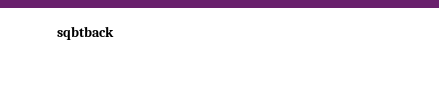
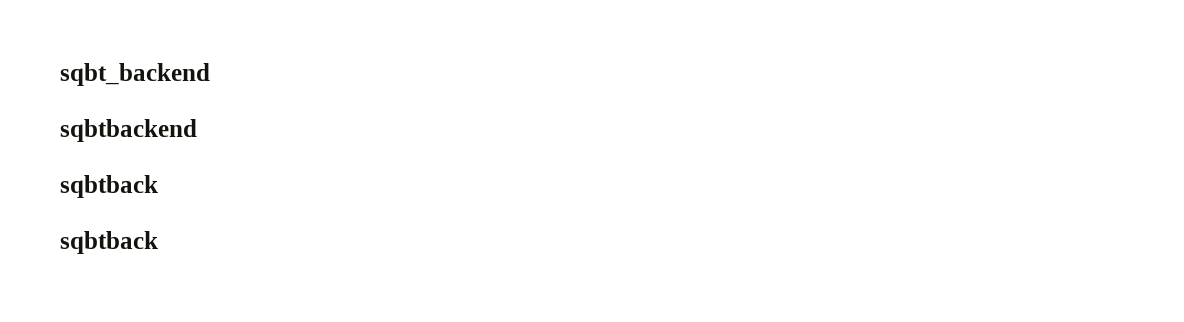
+ sqbt_backend
+ sqbtbackend
+ sqbtback

